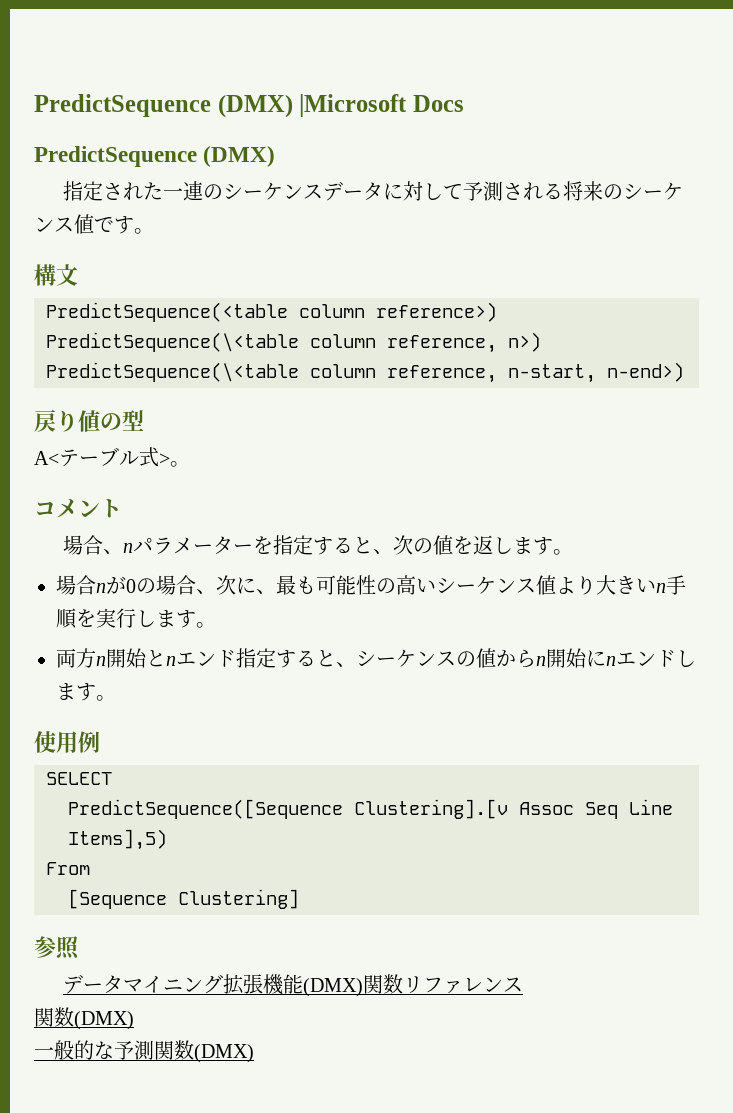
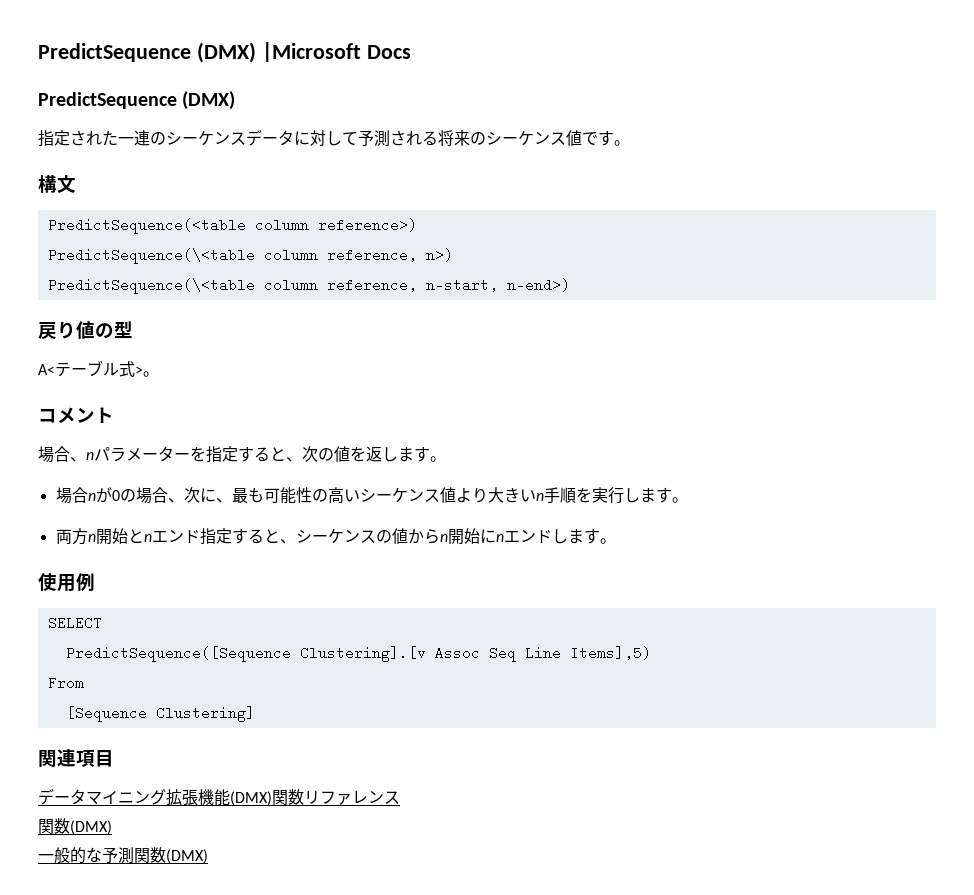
- 参照
+ 関連項目

